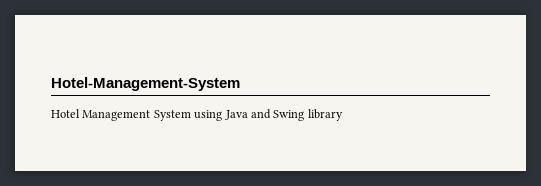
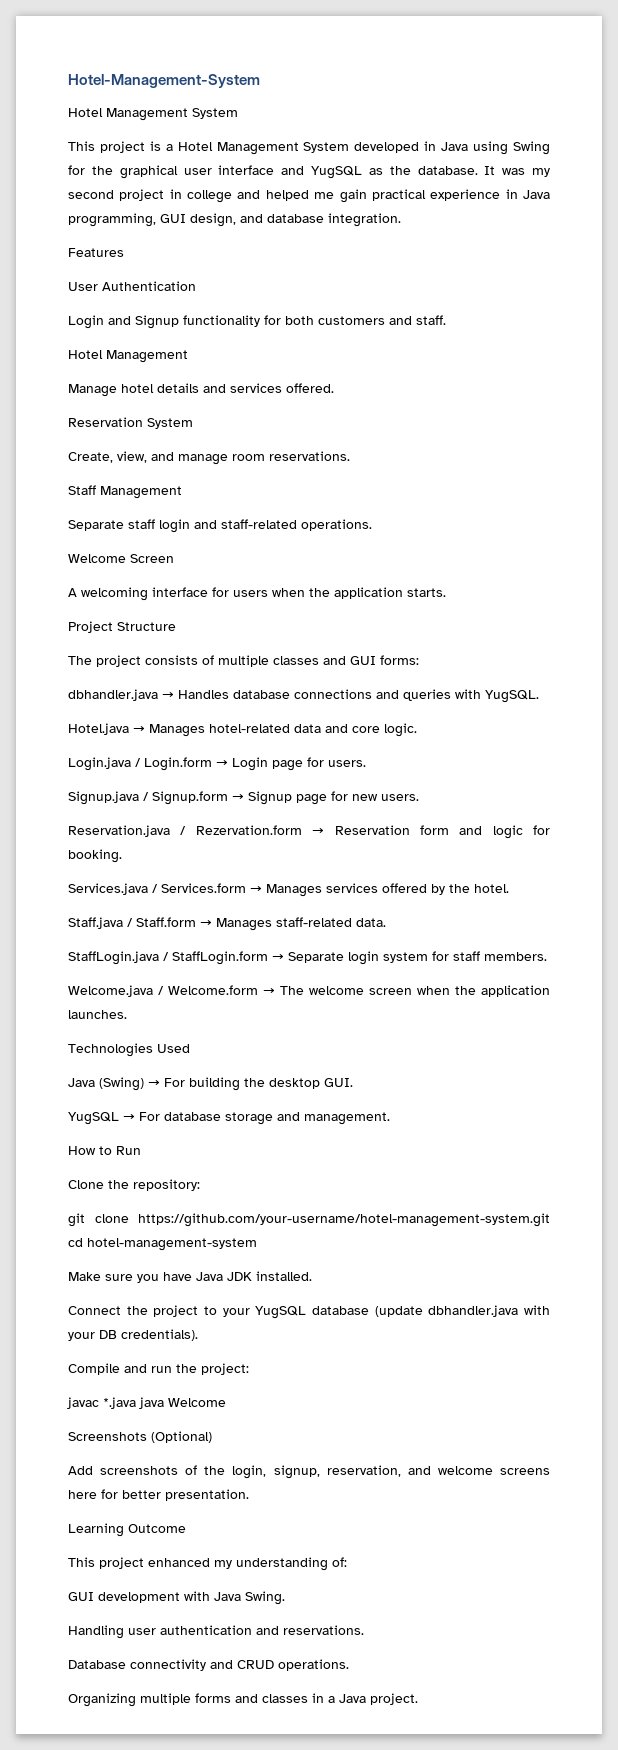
  Hotel-Management-System
- Hotel Management System using Java and Swing library
+ Hotel Management System
+ This project is a Hotel Management System developed in Java using Swing for the graphical user interface and YugSQL as the database. It was my second project in college and helped me gain practical experience in Java programming, GUI design, and database integration.
+ Features
+ User Authentication
+ Login and Signup functionality for both customers and staff.
+ Hotel Management
+ Manage hotel details and services offered.
+ Reservation System
+ Create, view, and manage room reservations.
+ Staff Management
+ Separate staff login and staff-related operations.
+ Welcome Screen
+ A welcoming interface for users when the application starts.
+ Project Structure
+ The project consists of multiple classes and GUI forms:
+ dbhandler.java → Handles database connections and queries with YugSQL.
+ Hotel.java → Manages hotel-related data and core logic.
+ Login.java / Login.form → Login page for users.
+ Signup.java / Signup.form → Signup page for new users.
+ Reservation.java / Rezervation.form → Reservation form and logic for booking.
+ Services.java / Services.form → Manages services offered by the hotel.
+ Staff.java / Staff.form → Manages staff-related data.
+ StaffLogin.java / StaffLogin.form → Separate login system for staff members.
+ Welcome.java / Welcome.form → The welcome screen when the application launches.
+ Technologies Used
+ Java (Swing) → For building the desktop GUI.
+ YugSQL → For database storage and management.
+ How to Run
+ Clone the repository:
+ git clone https://github.com/your-username/hotel-management-system.git cd hotel-management-system
+ Make sure you have Java JDK installed.
+ Connect the project to your YugSQL database (update dbhandler.java with your DB credentials).
+ Compile and run the project:
+ javac *.java java Welcome
+ Screenshots (Optional)
+ Add screenshots of the login, signup, reservation, and welcome screens here for better presentation.
+ Learning Outcome
+ This project enhanced my understanding of:
+ GUI development with Java Swing.
+ Handling user authentication and reservations.
+ Database connectivity and CRUD operations.
+ Organizing multiple forms and classes in a Java project.

